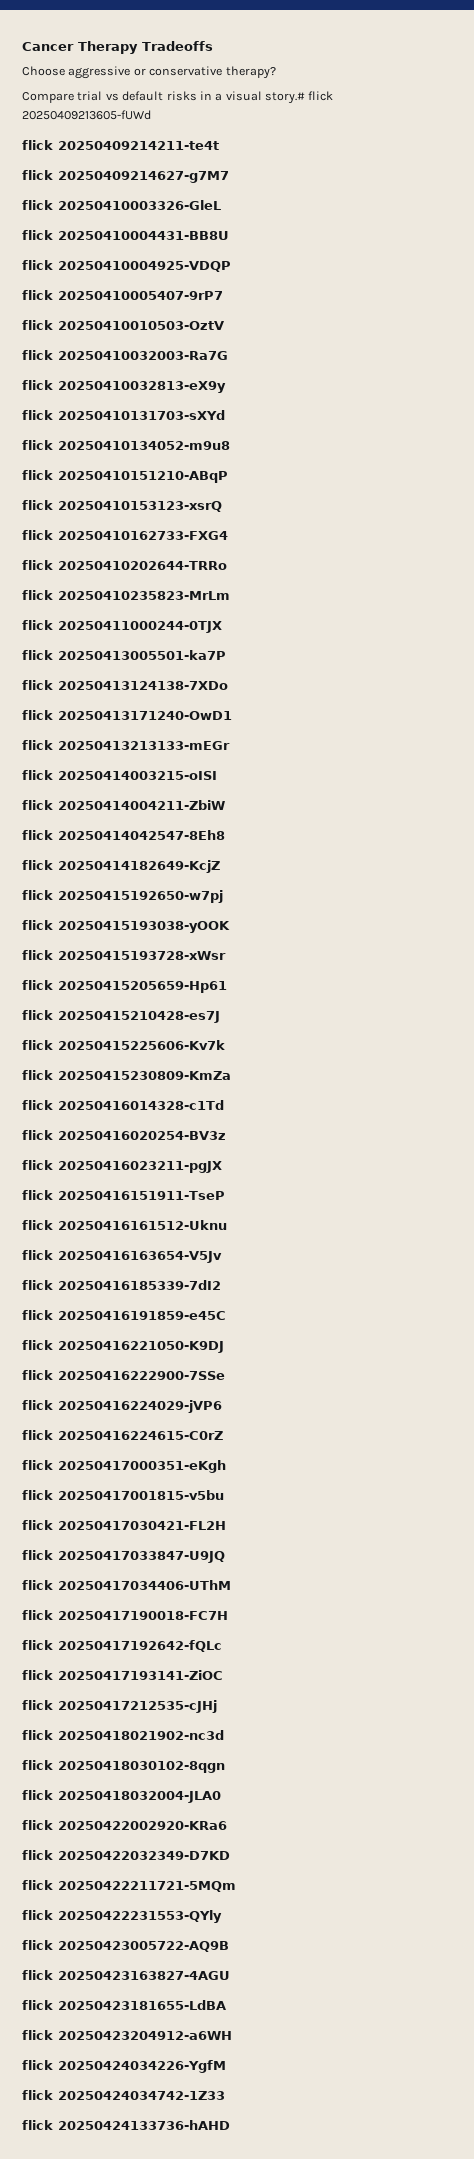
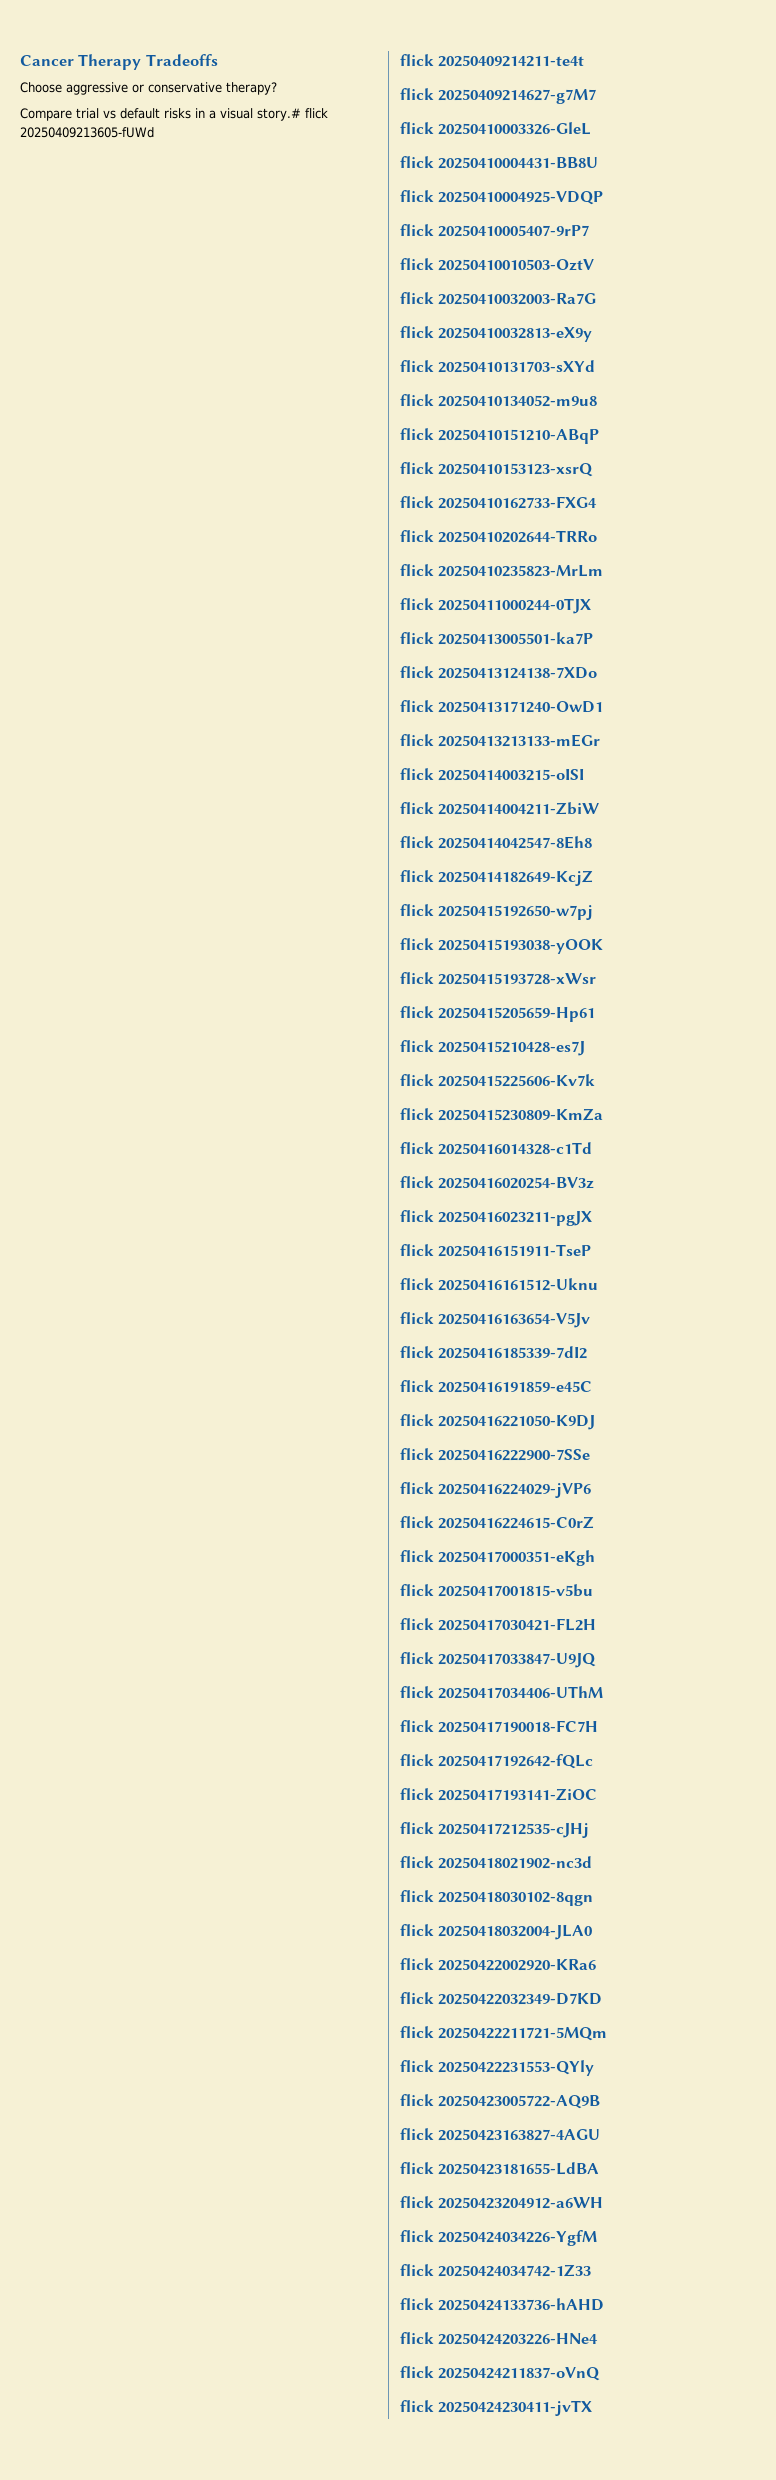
+ flick 20250424203226-HNe4
+ flick 20250424211837-oVnQ
+ flick 20250424230411-jvTX

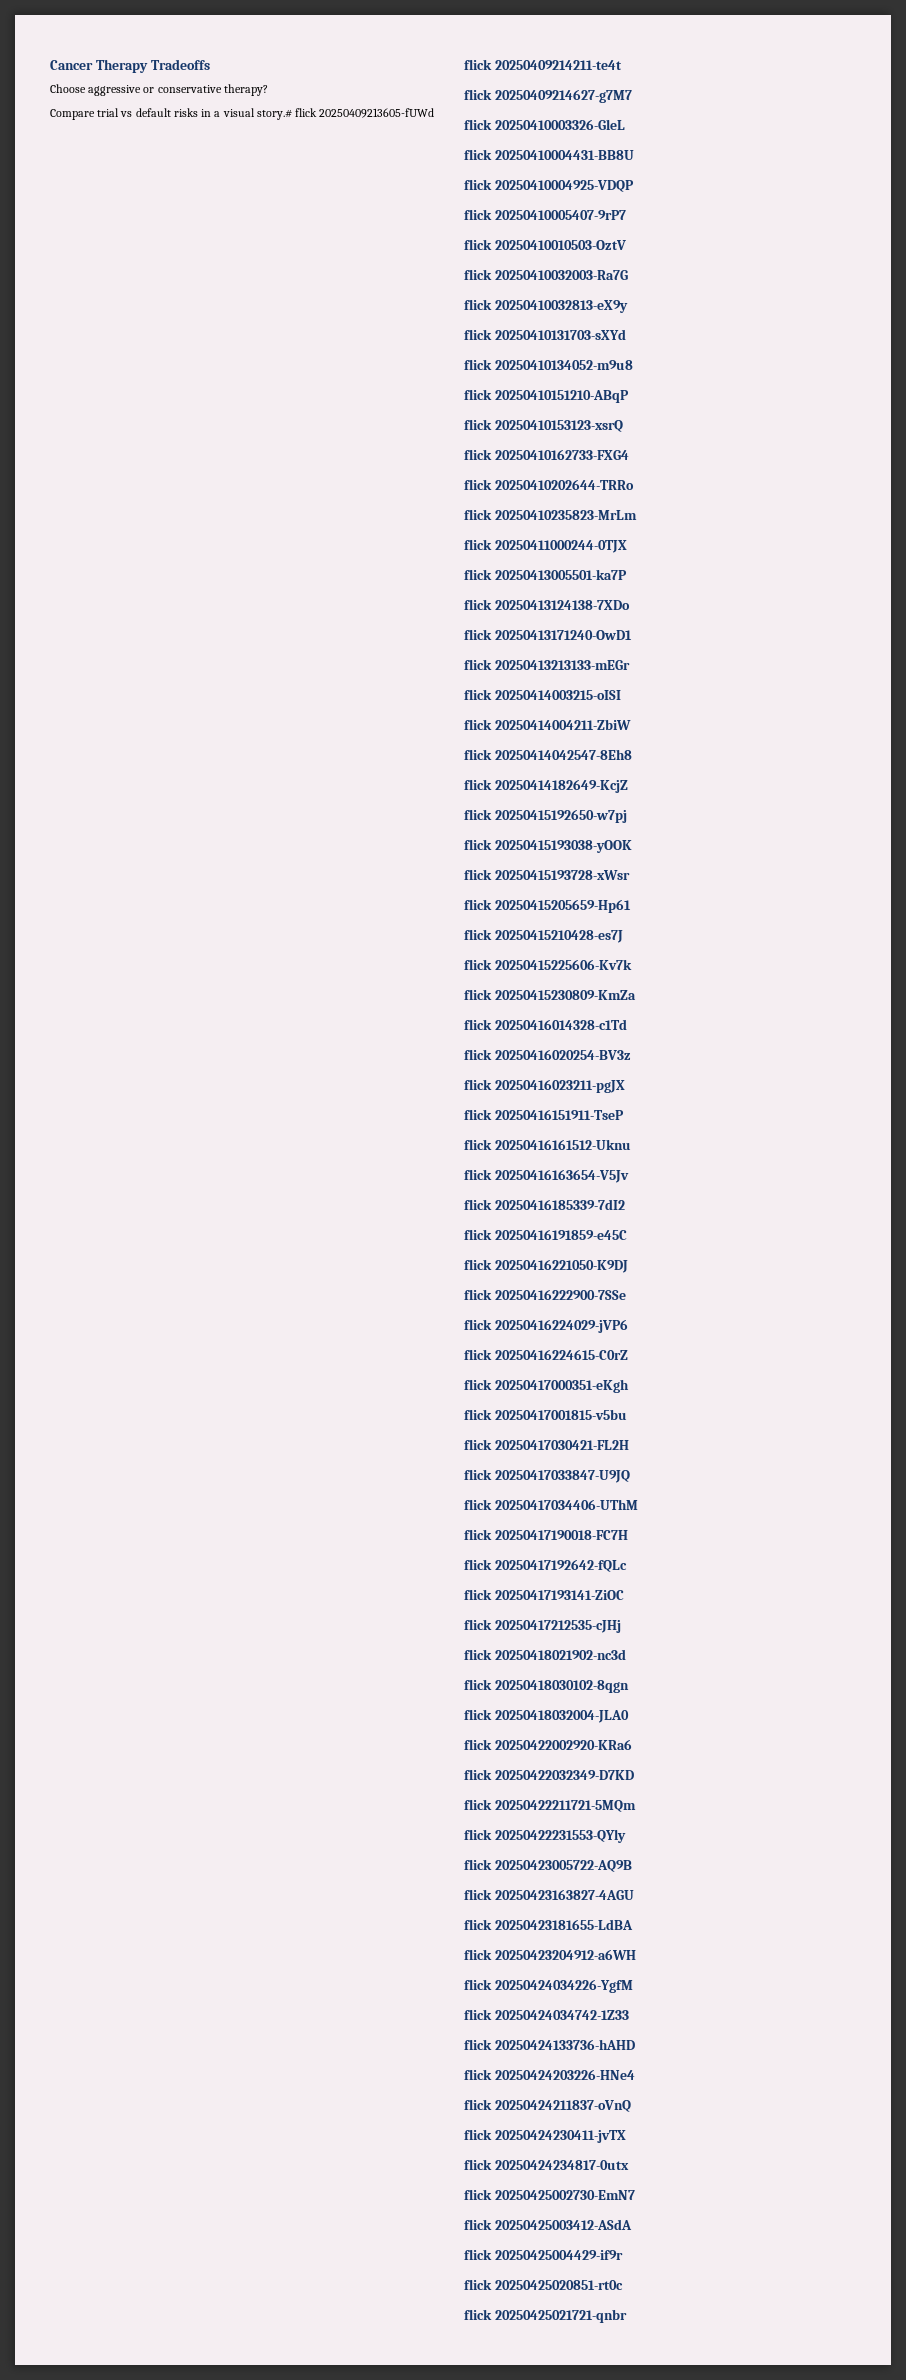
+ flick 20250424234817-0utx
+ flick 20250425002730-EmN7
+ flick 20250425003412-ASdA
+ flick 20250425004429-if9r
+ flick 20250425020851-rt0c
+ flick 20250425021721-qnbr

